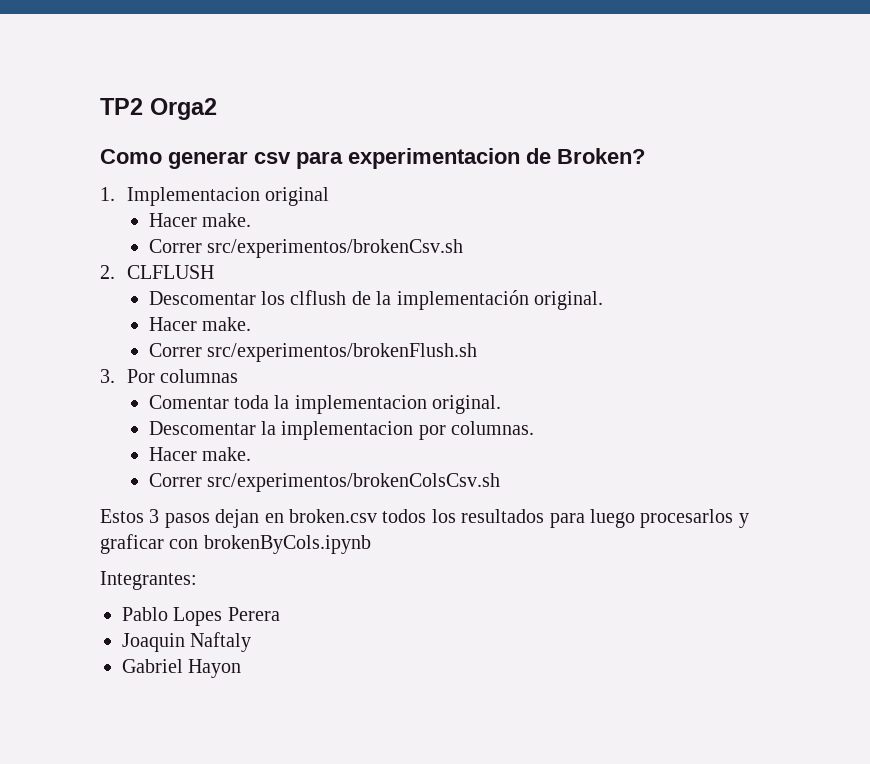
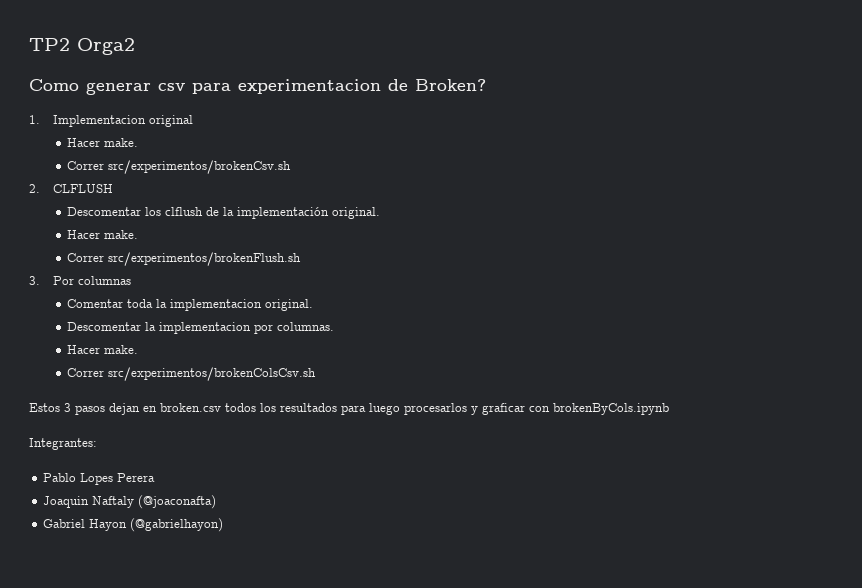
- Joaquin Naftaly
+ Joaquin Naftaly (@joaconafta)
- Gabriel Hayon
+ Gabriel Hayon (@gabrielhayon)

